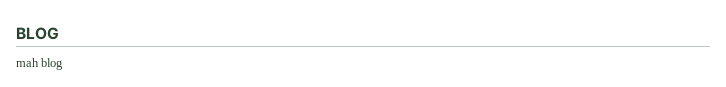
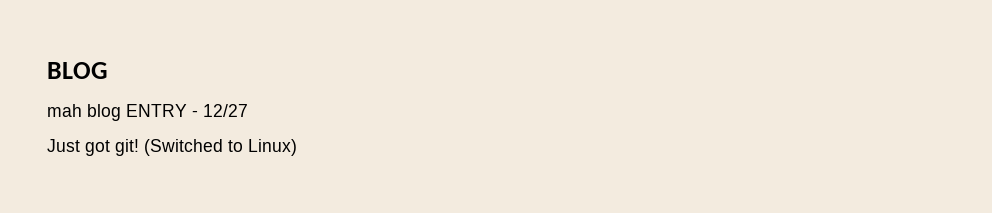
- mah blog
+ mah blog ENTRY - 12/27
+ Just got git! (Switched to Linux)

